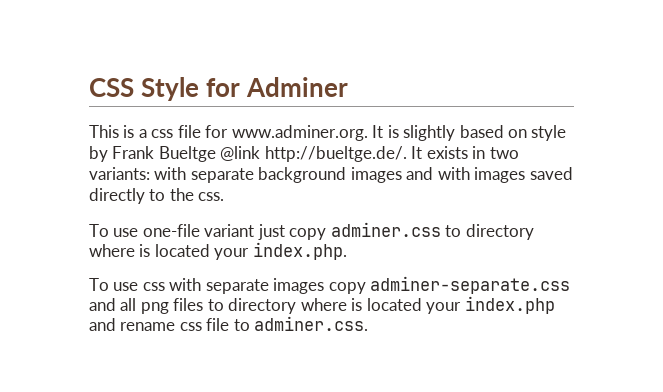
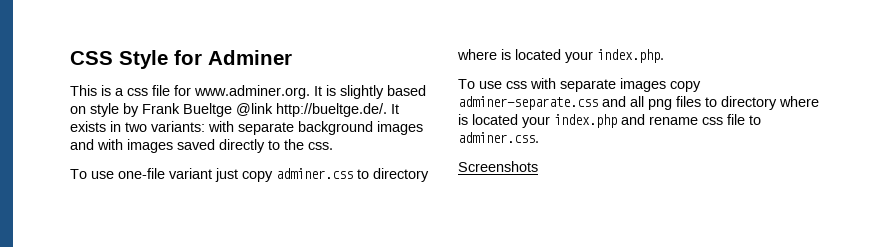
+ Screenshots

